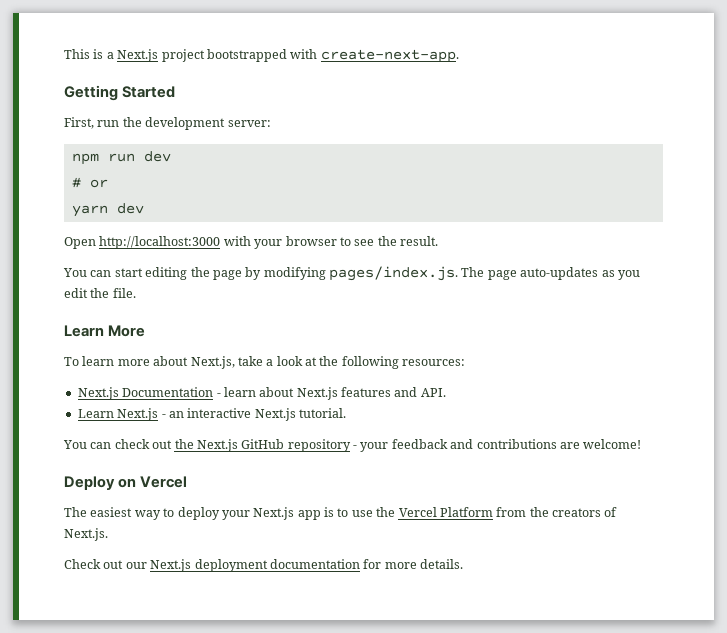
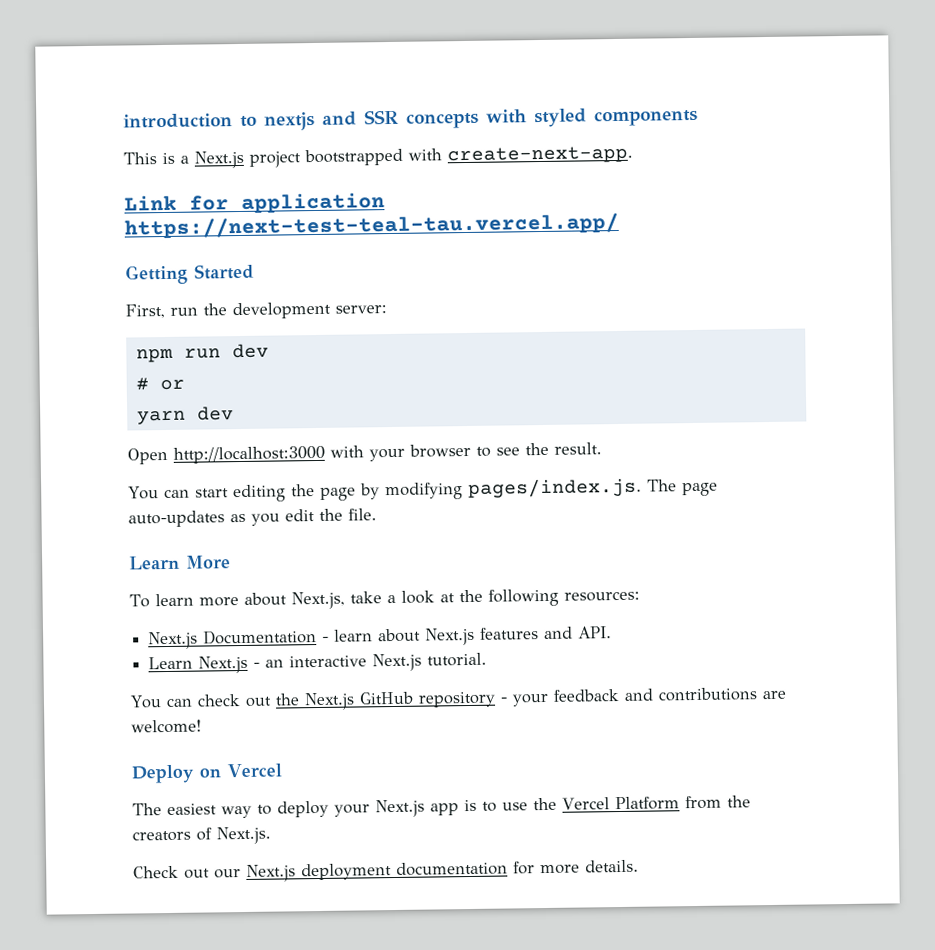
+ introduction to nextjs and SSR concepts with styled components
+ Link for application https://next-test-teal-tau.vercel.app/

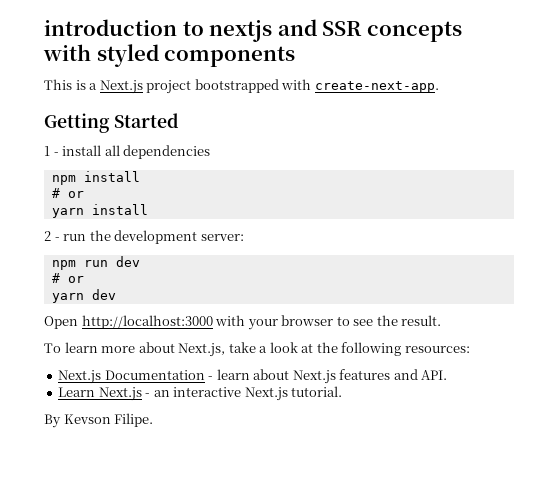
- Link for application https://next-test-teal-tau.vercel.app/
  Getting Started
- First, run the development server:
+ 1 - install all dependencies
+ npm install
+ # or
+ yarn install
+ 2 - run the development server:
- You can start editing the page by modifying pages/index.js. The page auto-updates as you edit the file.
- Learn More
- You can check out the Next.js GitHub repository - your feedback and contributions are welcome!
- Deploy on Vercel
- The easiest way to deploy your Next.js app is to use the Vercel Platform from the creators of Next.js.
- Check out our Next.js deployment documentation for more details.
+ By Kevson Filipe.

